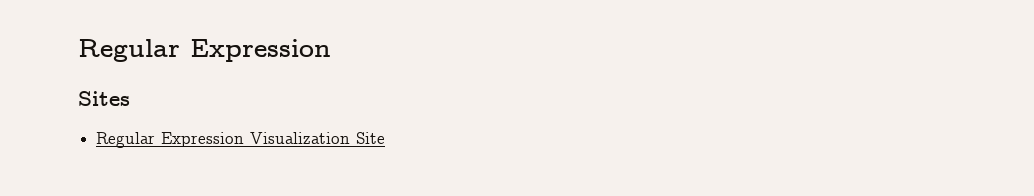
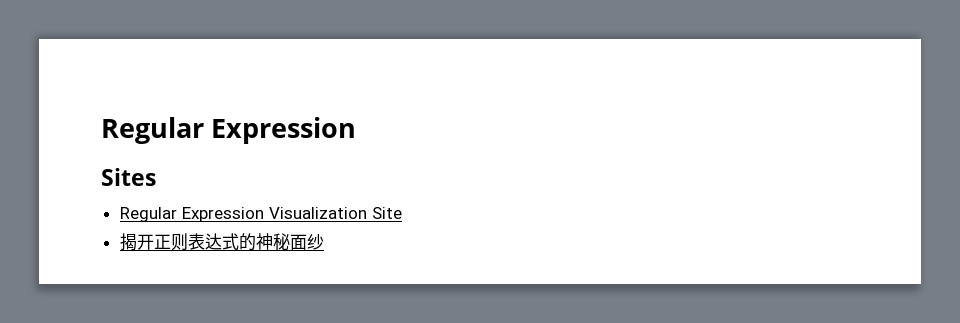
+ 揭开正则表达式的神秘面纱

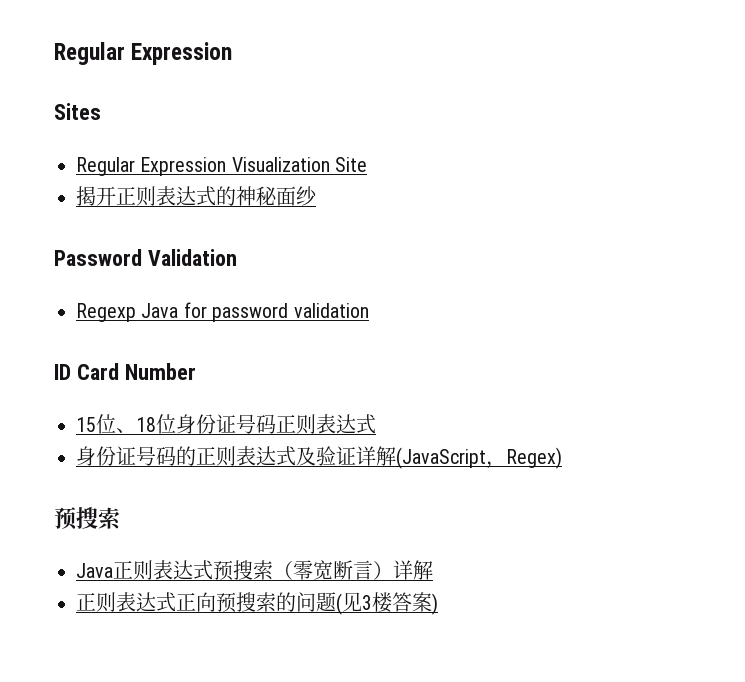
+ Password Validation
+ Regexp Java for password validation
+ ID Card Number
+ 15位、18位身份证号码正则表达式
+ 身份证号码的正则表达式及验证详解(JavaScript，Regex)
+ 预搜索
+ Java正则表达式预搜索（零宽断言）详解
+ 正则表达式正向预搜索的问题(见3楼答案)

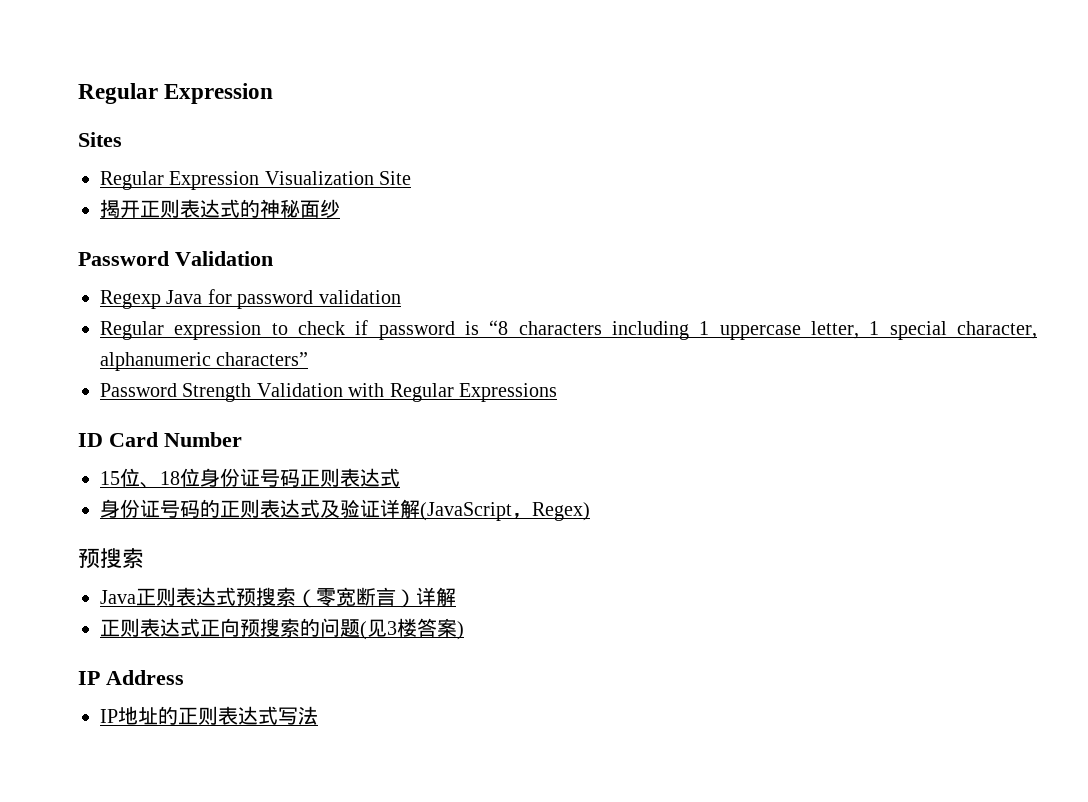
+ Regular expression to check if password is “8 characters including 1 uppercase letter, 1 special character, alphanumeric characters”
+ Password Strength Validation with Regular Expressions
+ IP Address
+ IP地址的正则表达式写法

